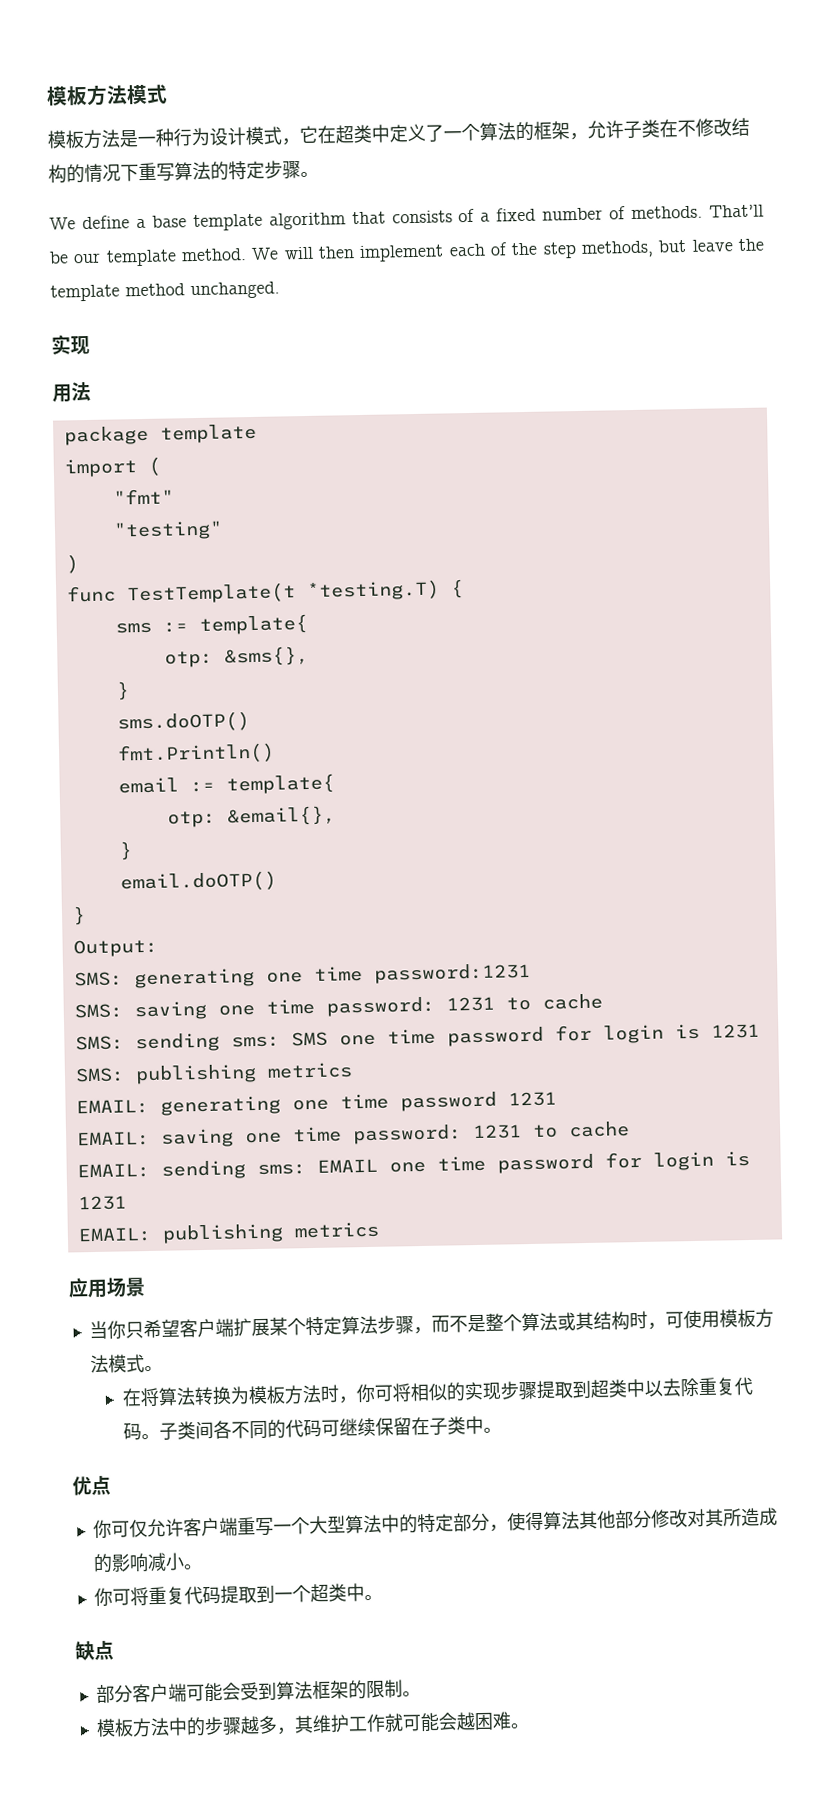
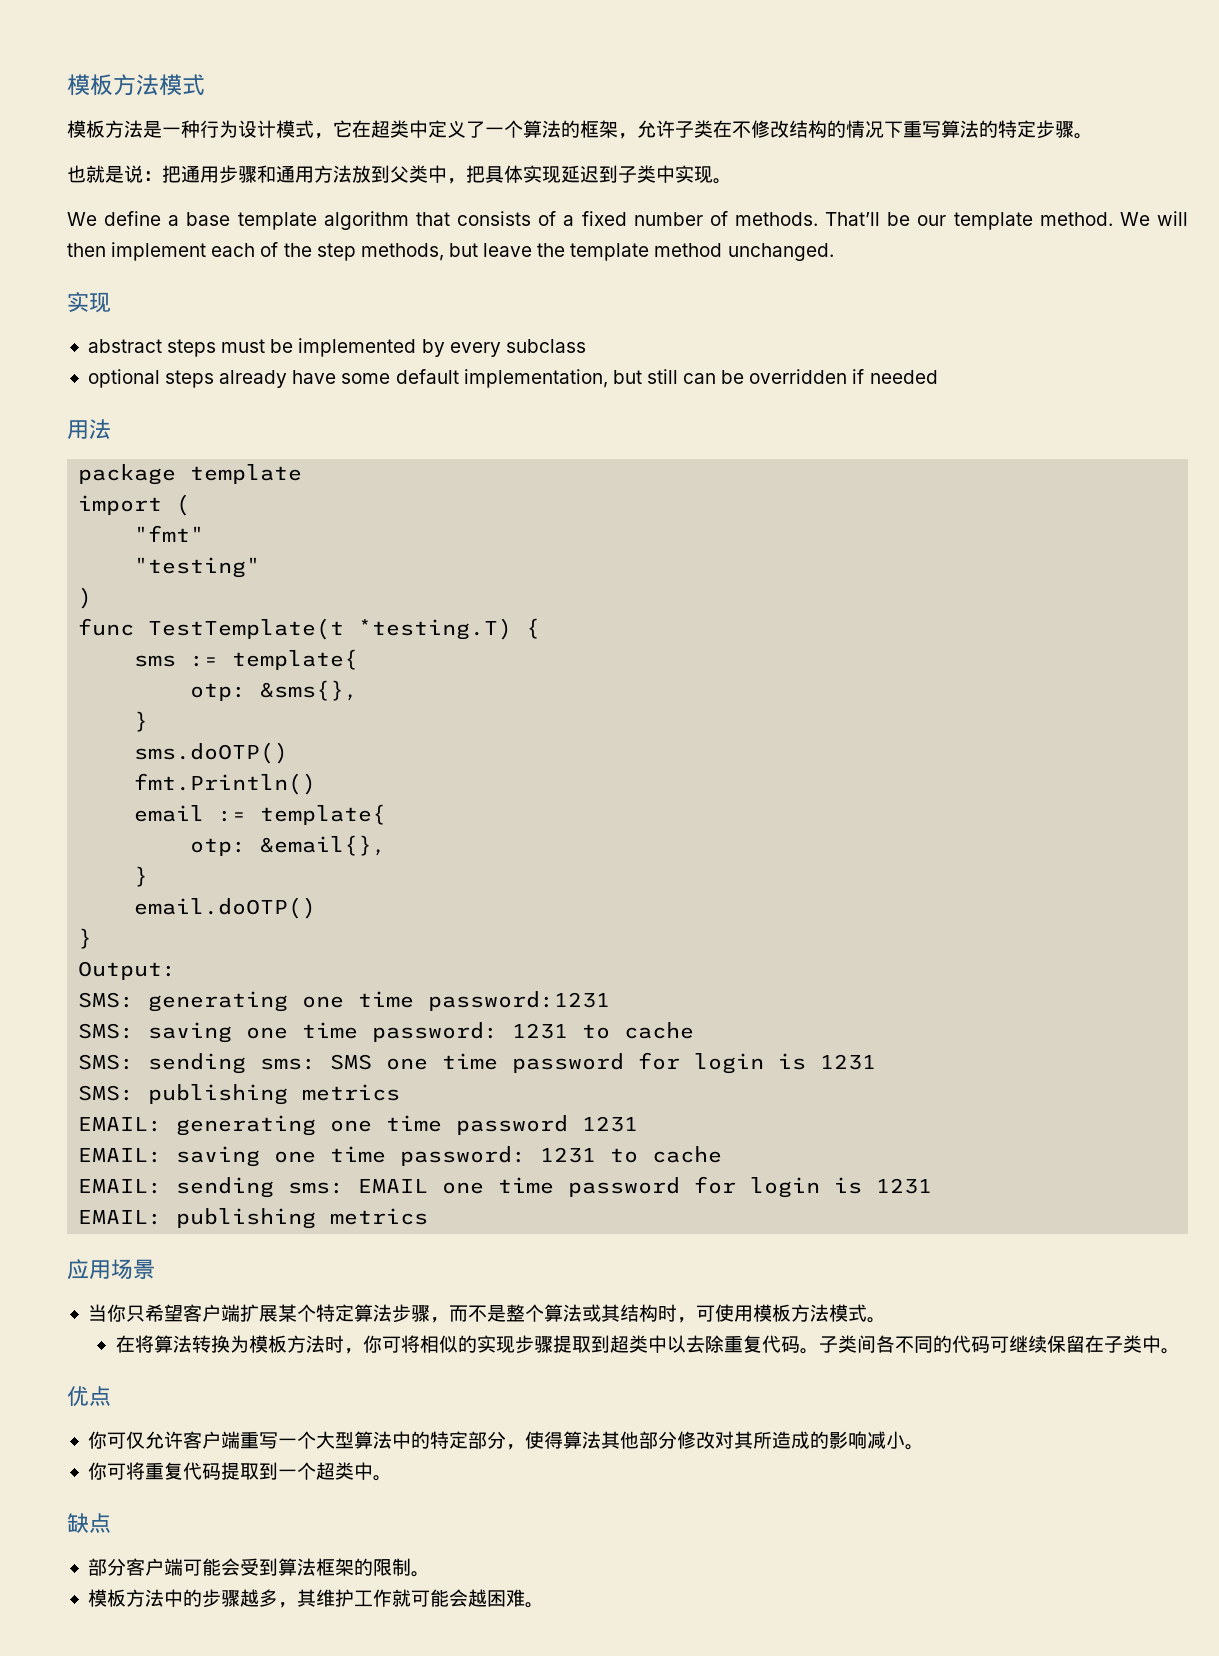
+ 也就是说：把通用步骤和通用方法放到父类中，把具体实现延迟到子类中实现。
+ abstract steps must be implemented by every subclass
+ optional steps already have some default implementation, but still can be overridden if needed

